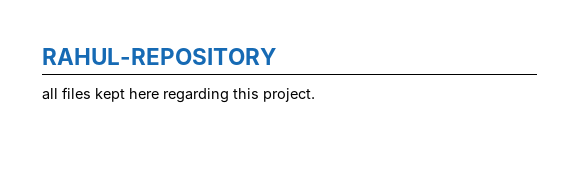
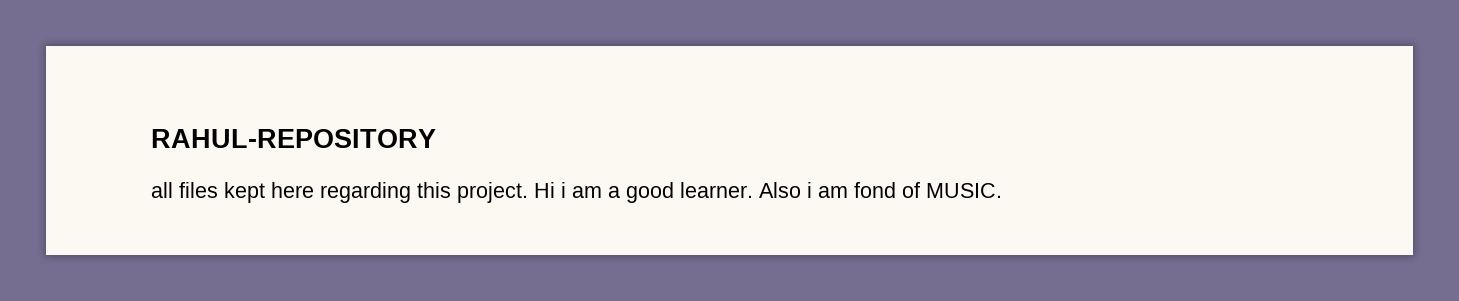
+ Hi i am a good learner. Also i am fond of MUSIC.

